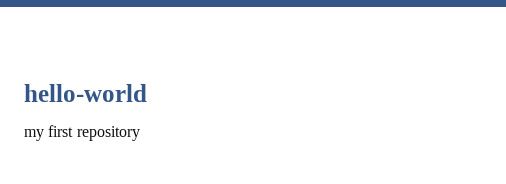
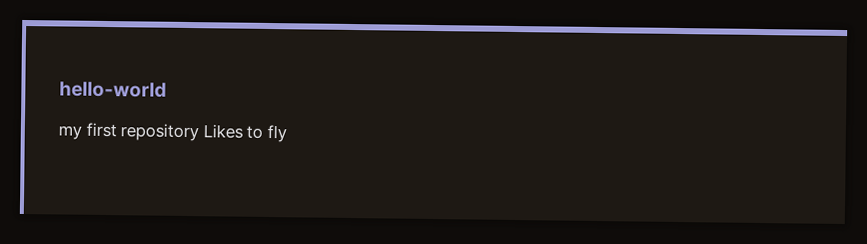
- my first repository
+ my first repository Likes to fly

